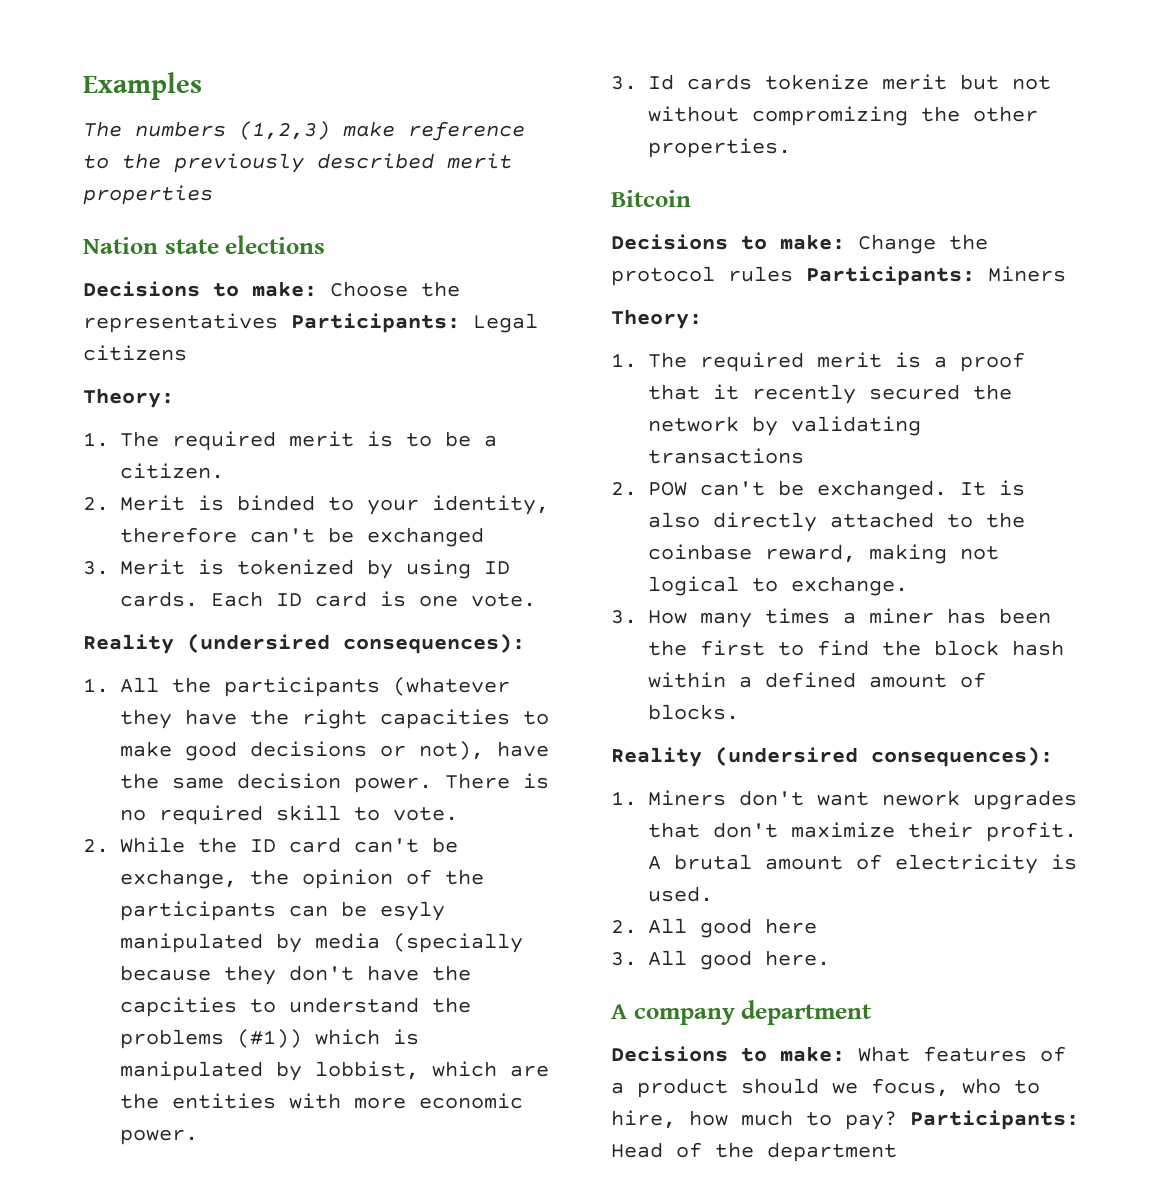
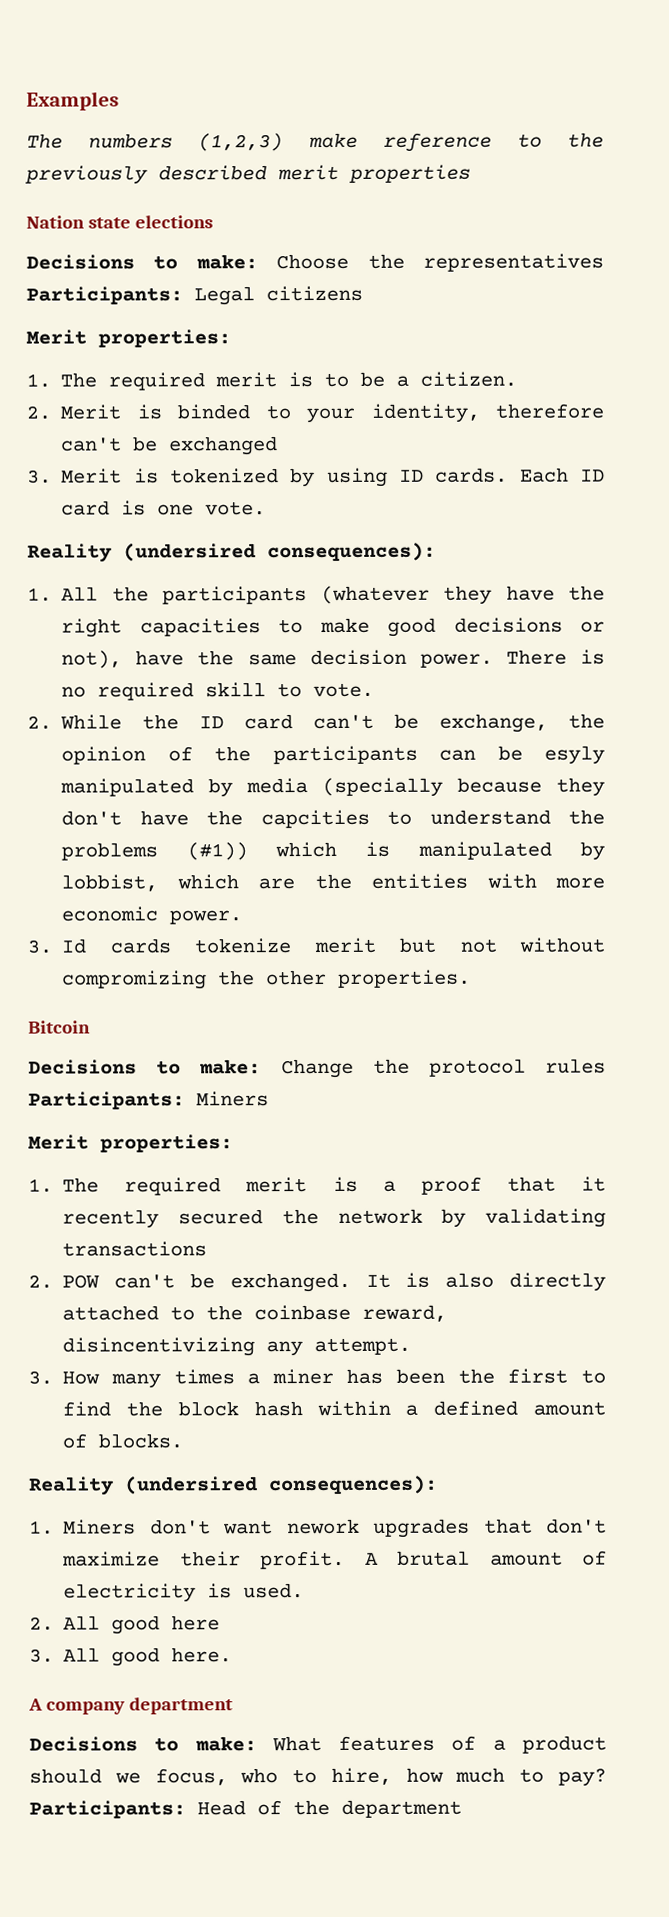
  Decisions to make: Choose the representatives Participants: Legal citizens
- Theory:
+ Merit properties:
  Decisions to make: Change the protocol rules Participants: Miners
- Theory:
+ Merit properties:
- It is also directly attached to the coinbase reward, making not logical to exchange.
+ It is also directly attached to the coinbase reward, disincentivizing any attempt.

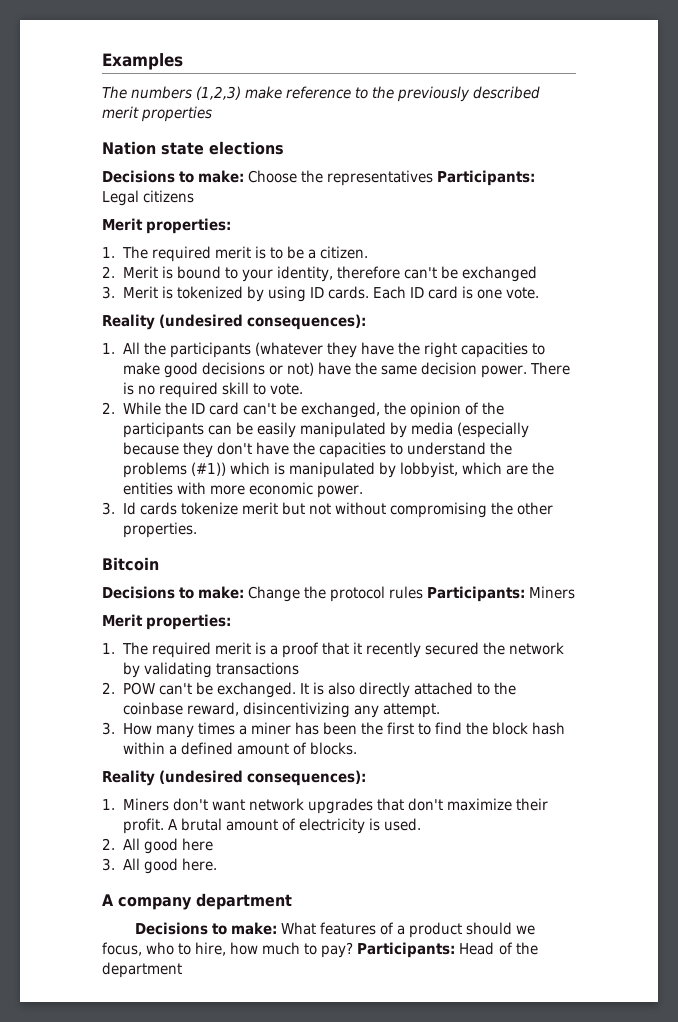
- 2. Merit is binded to your identity, therefore can't be exchanged
+ 2. Merit is bound to your identity, therefore can't be exchanged
  Each ID card is one vote.
- Reality (undersired consequences):
+ Reality (undesired consequences):
- 1. All the participants (whatever they have the right capacities to make good decisions or not), have the same decision power.
+ 1. All the participants (whatever they have the right capacities to make good decisions or not) have the same decision power.
- 2. While the ID card can't be exchange, the opinion of the participants can be esyly manipulated by media (specially because they don't have the capcities to understand the problems (#1)) which is manipulated by lobbist, which are the entities with more economic power.
+ 2. While the ID card can't be exchanged, the opinion of the participants can be easily manipulated by media (especially because they don't have the capacities to understand the problems (#1)) which is manipulated by lobbyist, which are the entities with more economic power.
- 3. Id cards tokenize merit but not without compromizing the other properties.
+ 3. Id cards tokenize merit but not without compromising the other properties.
  3. How many times a miner has been the first to find the block hash within a defined amount of blocks.
- Reality (undersired consequences):
+ Reality (undesired consequences):
- 1. Miners don't want nework upgrades that don't maximize their profit.
+ 1. Miners don't want network upgrades that don't maximize their profit.

